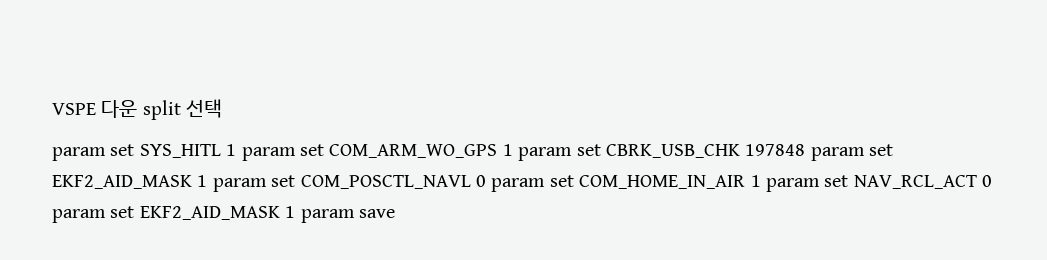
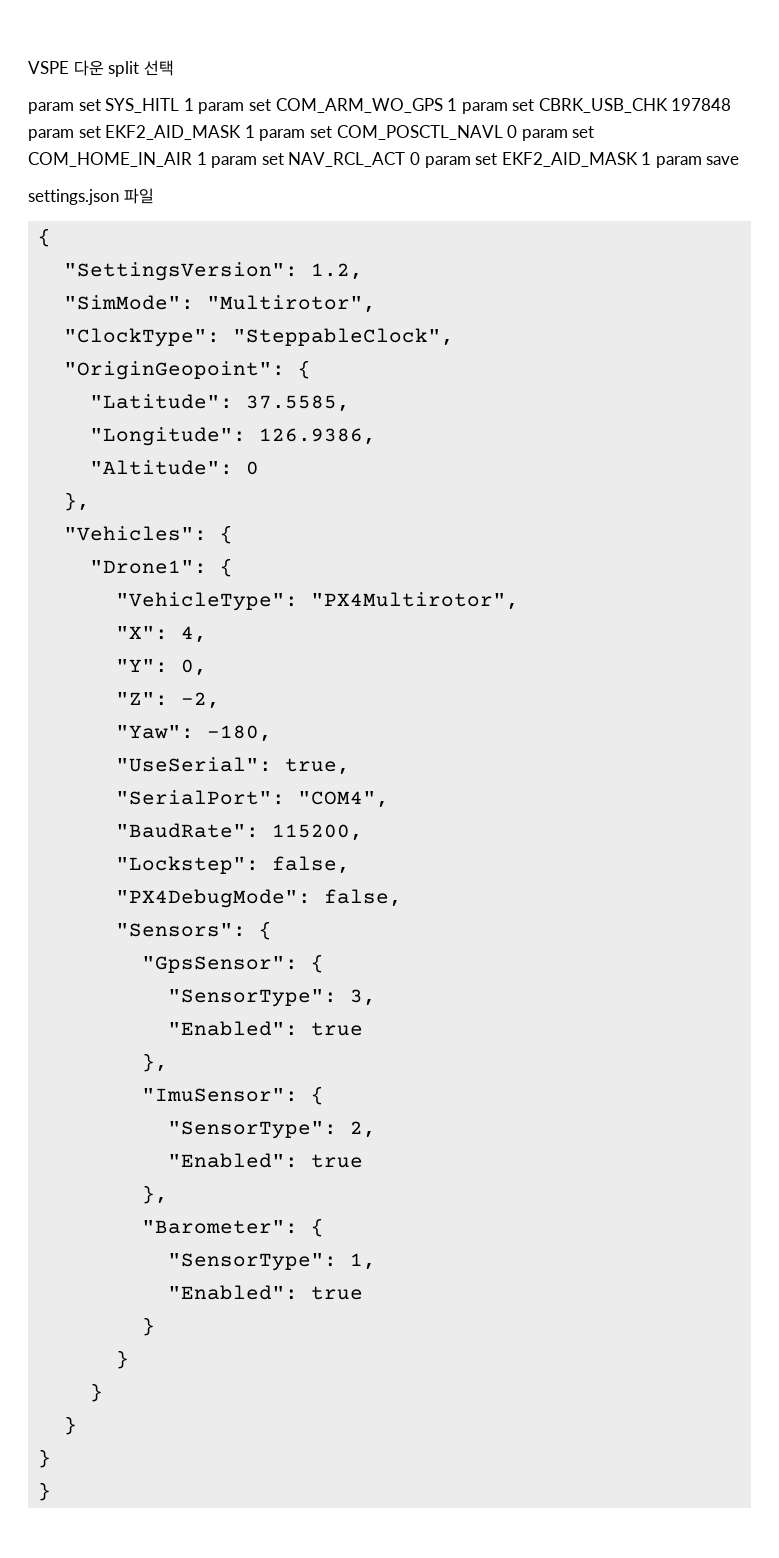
+ settings.json 파일
+ {
+ "SettingsVersion": 1.2,
+ "SimMode": "Multirotor",
+ "ClockType": "SteppableClock",
+ "OriginGeopoint": {
+ "Latitude": 37.5585,
+ "Longitude": 126.9386,
+ "Altitude": 0
+ },
+ "Vehicles": {
+ "Drone1": {
+ "VehicleType": "PX4Multirotor",
+ "X": 4,
+ "Y": 0,
+ "Z": -2,
+ "Yaw": -180,
+ "UseSerial": true,
+ "SerialPort": "COM4",
+ "BaudRate": 115200,
+ "Lockstep": false,
+ "PX4DebugMode": false,
+ "Sensors": {
+ "GpsSensor": {
+ "SensorType": 3,
+ "Enabled": true
+ },
+ "ImuSensor": {
+ "SensorType": 2,
+ "Enabled": true
+ },
+ "Barometer": {
+ "SensorType": 1,
+ "Enabled": true
+ }
+ }
+ }
+ }
+ }
+ }

